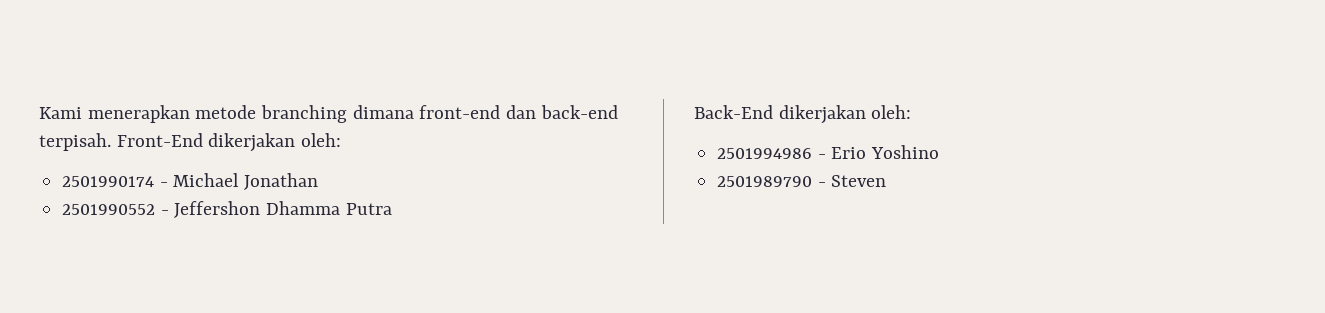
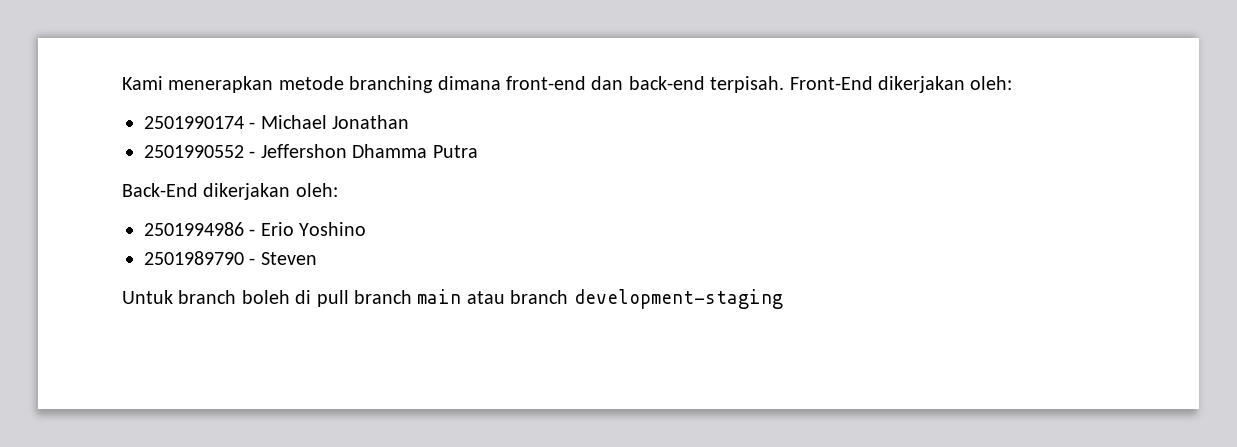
+ Untuk branch boleh di pull branch main atau branch development-staging

